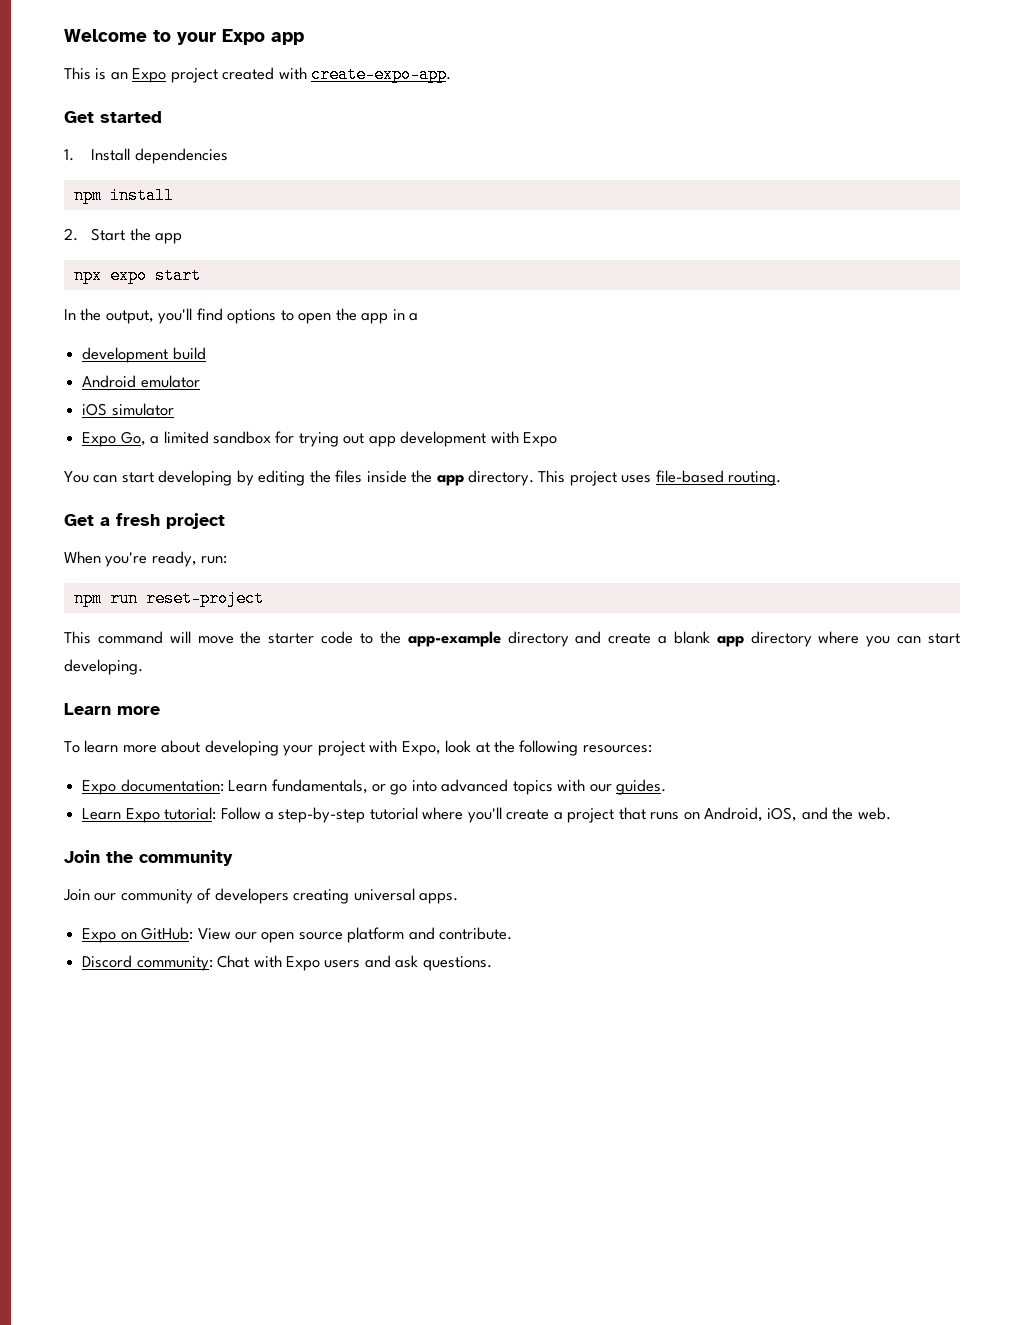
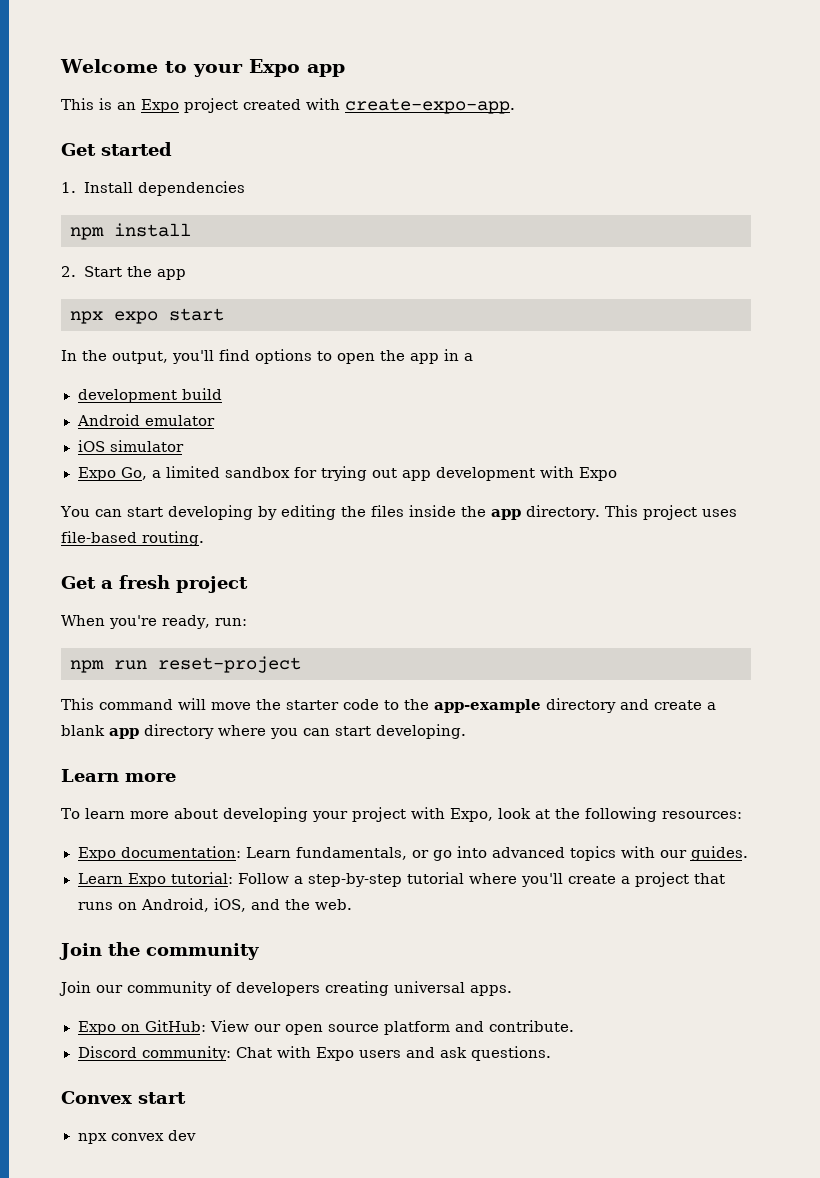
+ Convex start
+ npx convex dev

